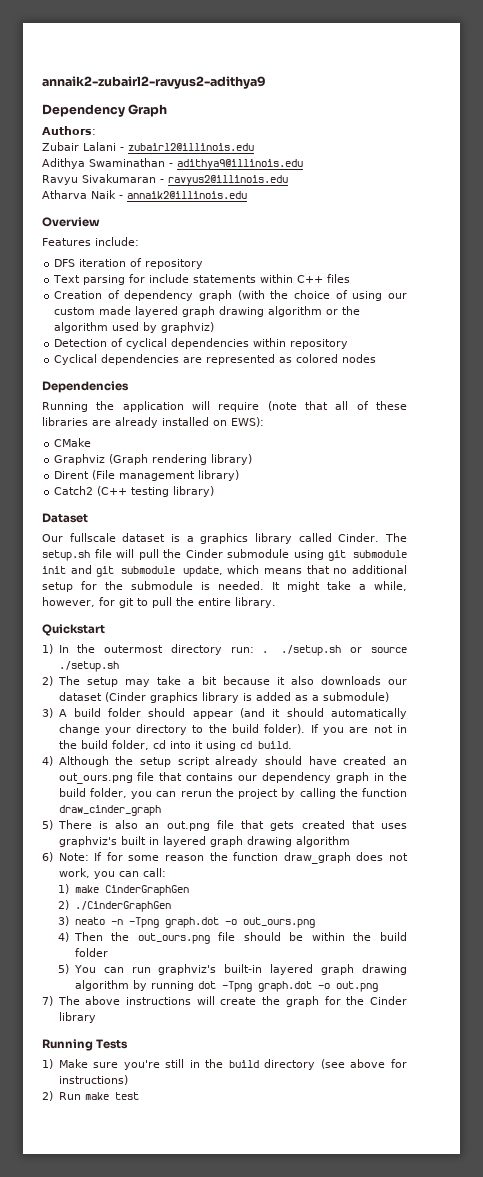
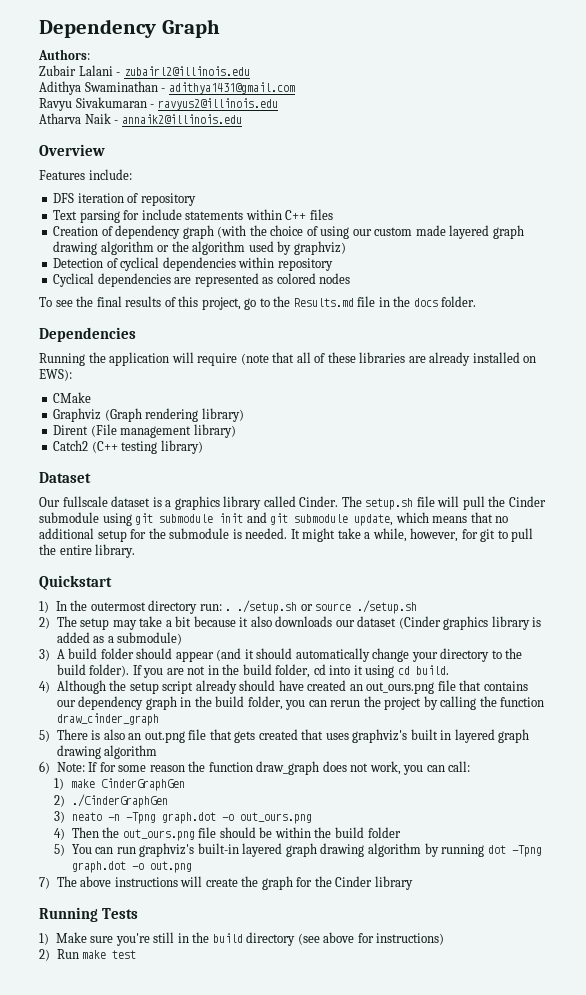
- annaik2-zubairl2-ravyus2-adithya9
- Adithya Swaminathan - adithya9@illinois.edu
+ Adithya Swaminathan - adithya1431@gmail.com
+ To see the final results of this project, go to the Results.md file in the docs folder.

